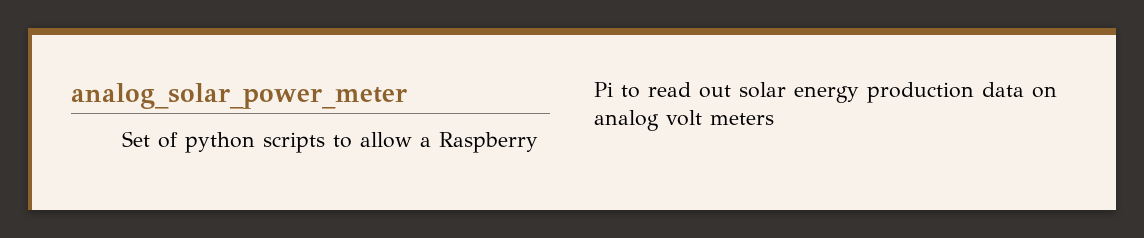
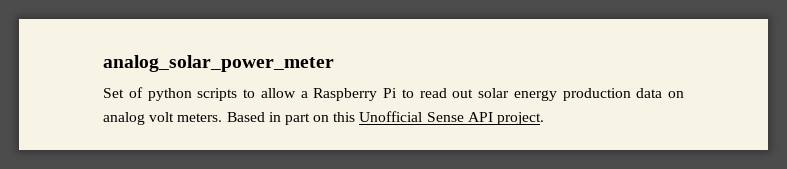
- Set of python scripts to allow a Raspberry Pi to read out solar energy production data on analog volt meters
+ Set of python scripts to allow a Raspberry Pi to read out solar energy production data on analog volt meters. Based in part on this Unofficial Sense API project.

